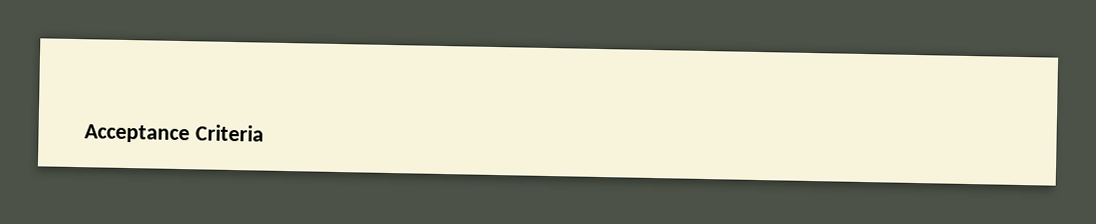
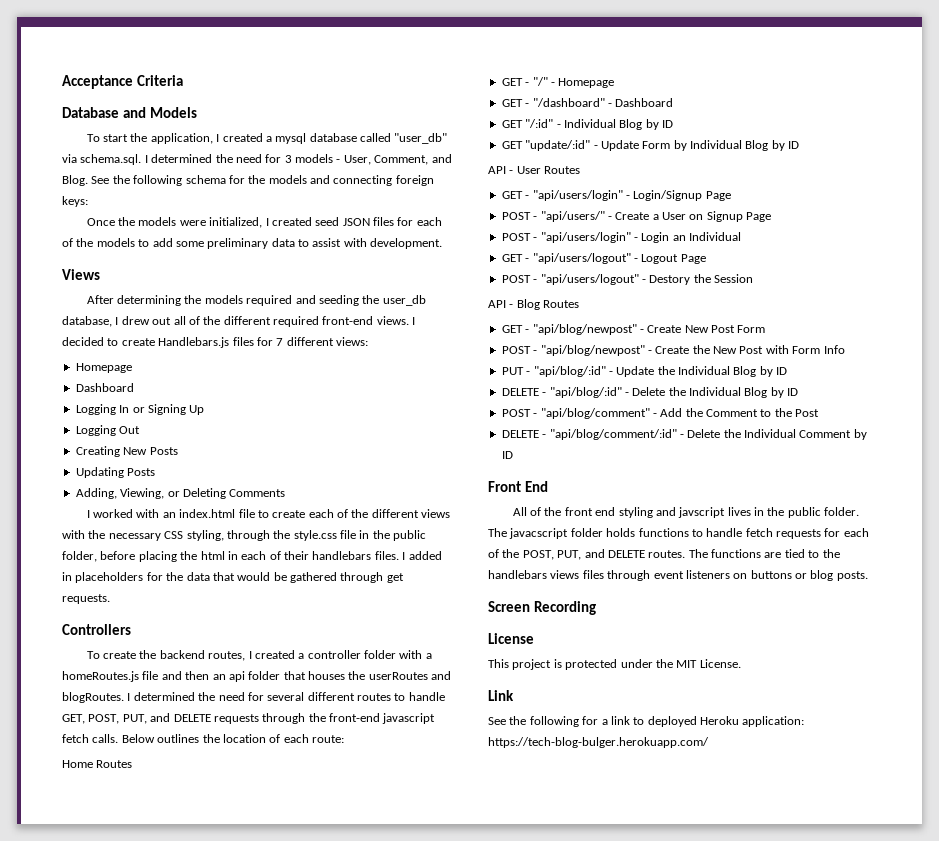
+ Database and Models
+ To start the application, I created a mysql database called "user_db" via schema.sql. I determined the need for 3 models - User, Comment, and Blog. See the following schema for the models and connecting foreign keys:
+ Once the models were initialized, I created seed JSON files for each of the models to add some preliminary data to assist with development.
+ Views
+ After determining the models required and seeding the user_db database, I drew out all of the different required front-end views. I decided to create Handlebars.js files for 7 different views:
+ Homepage
+ Dashboard
+ Logging In or Signing Up
+ Logging Out
+ Creating New Posts
+ Updating Posts
+ Adding, Viewing, or Deleting Comments
+ I worked with an index.html file to create each of the different views with the necessary CSS styling, through the style.css file in the public folder, before placing the html in each of their handlebars files. I added in placeholders for the data that would be gathered through get requests.
+ Controllers
+ To create the backend routes, I created a controller folder with a homeRoutes.js file and then an api folder that houses the userRoutes and blogRoutes. I determined the need for several different routes to handle GET, POST, PUT, and DELETE requests through the front-end javascript fetch calls. Below outlines the location of each route:
+ Home Routes
+ GET - "/" - Homepage
+ GET - "/dashboard" - Dashboard
+ GET "/:id" - Individual Blog by ID
+ GET "update/:id" - Update Form by Individual Blog by ID
+ API - User Routes
+ GET - "api/users/login" - Login/Signup Page
+ POST - "api/users/" - Create a User on Signup Page
+ POST - "api/users/login" - Login an Individual
+ GET - "api/users/logout" - Logout Page
+ POST - "api/users/logout" - Destory the Session
+ API - Blog Routes
+ GET - "api/blog/newpost" - Create New Post Form
+ POST - "api/blog/newpost" - Create the New Post with Form Info
+ PUT - "api/blog/:id" - Update the Individual Blog by ID
+ DELETE - "api/blog/:id" - Delete the Individual Blog by ID
+ POST - "api/blog/comment" - Add the Comment to the Post
+ DELETE - "api/blog/comment/:id" - Delete the Individual Comment by ID
+ Front End
+ All of the front end styling and javscript lives in the public folder. The javacscript folder holds functions to handle fetch requests for each of the POST, PUT, and DELETE routes. The functions are tied to the handlebars views files through event listeners on buttons or blog posts.
+ Screen Recording
+ License
+ This project is protected under the MIT License.
+ Link
+ See the following for a link to deployed Heroku application: https://tech-blog-bulger.herokuapp.com/

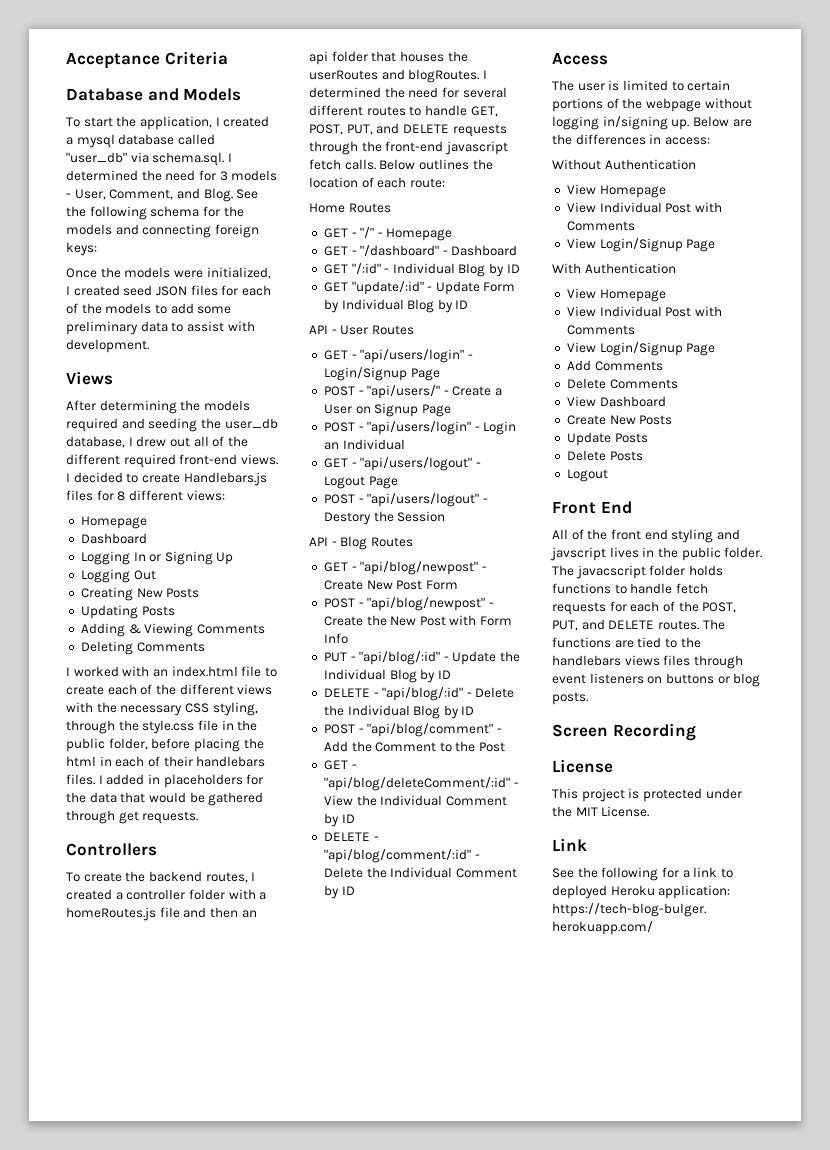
- I decided to create Handlebars.js files for 7 different views:
+ I decided to create Handlebars.js files for 8 different views:
- Adding, Viewing, or Deleting Comments
+ Adding & Viewing Comments
+ Deleting Comments
+ GET - "api/blog/deleteComment/:id" - View the Individual Comment by ID
+ Access
+ The user is limited to certain portions of the webpage without logging in/signing up. Below are the differences in access:
+ Without Authentication
+ View Homepage
+ View Individual Post with Comments
+ View Login/Signup Page
+ With Authentication
+ View Homepage
+ View Individual Post with Comments
+ View Login/Signup Page
+ Add Comments
+ Delete Comments
+ View Dashboard
+ Create New Posts
+ Update Posts
+ Delete Posts
+ Logout

